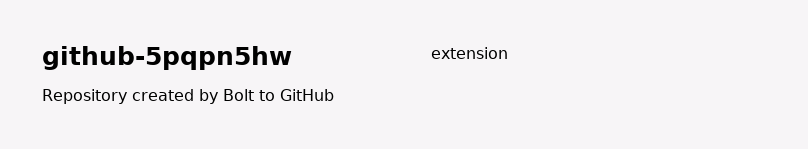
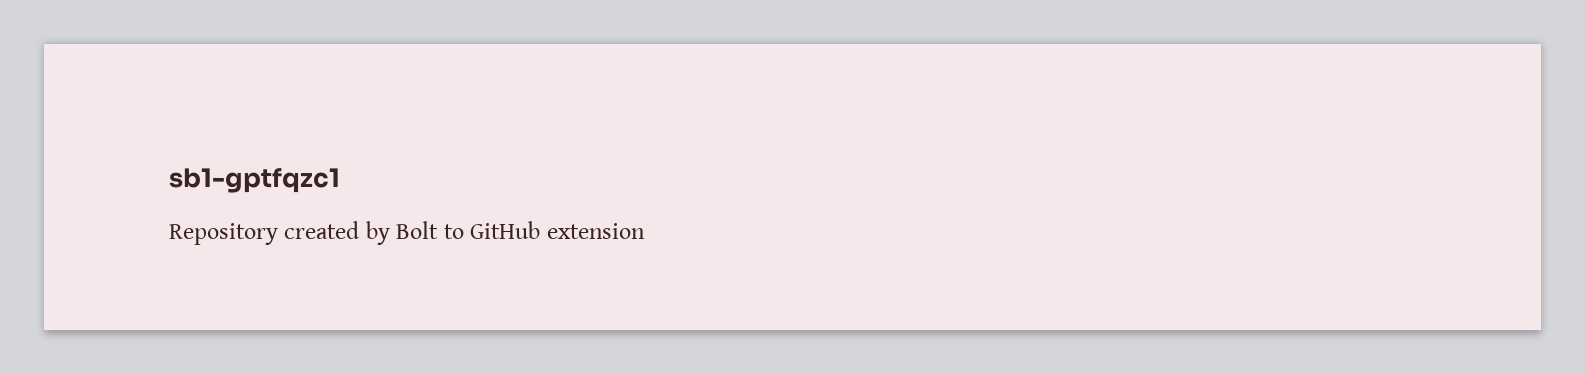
- github-5pqpn5hw
+ sb1-gptfqzc1

